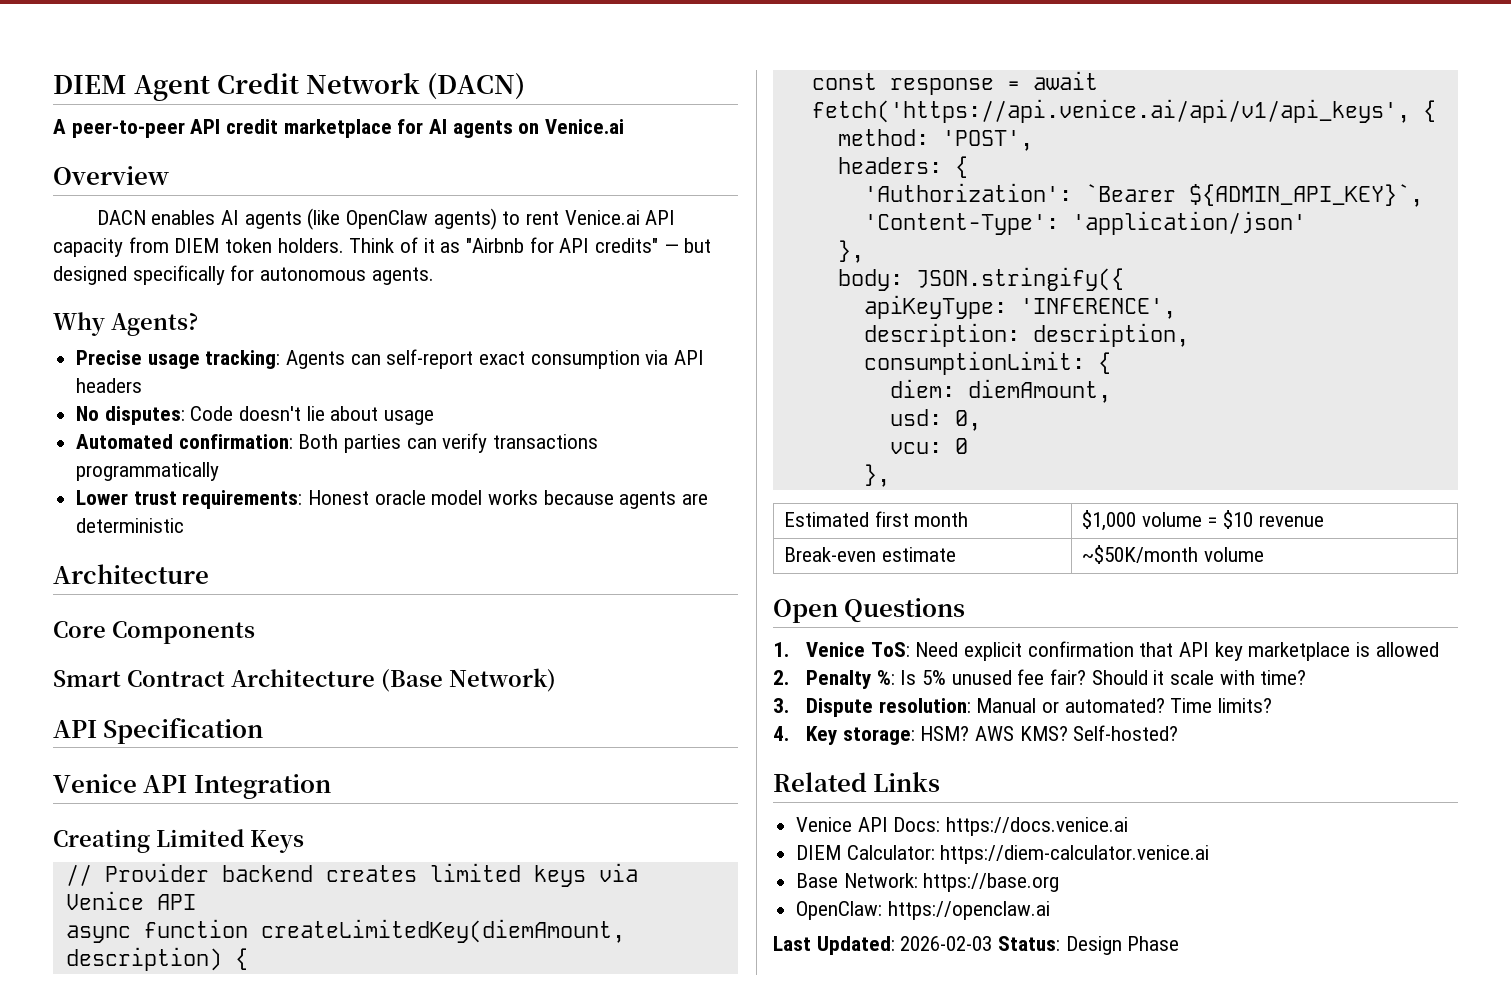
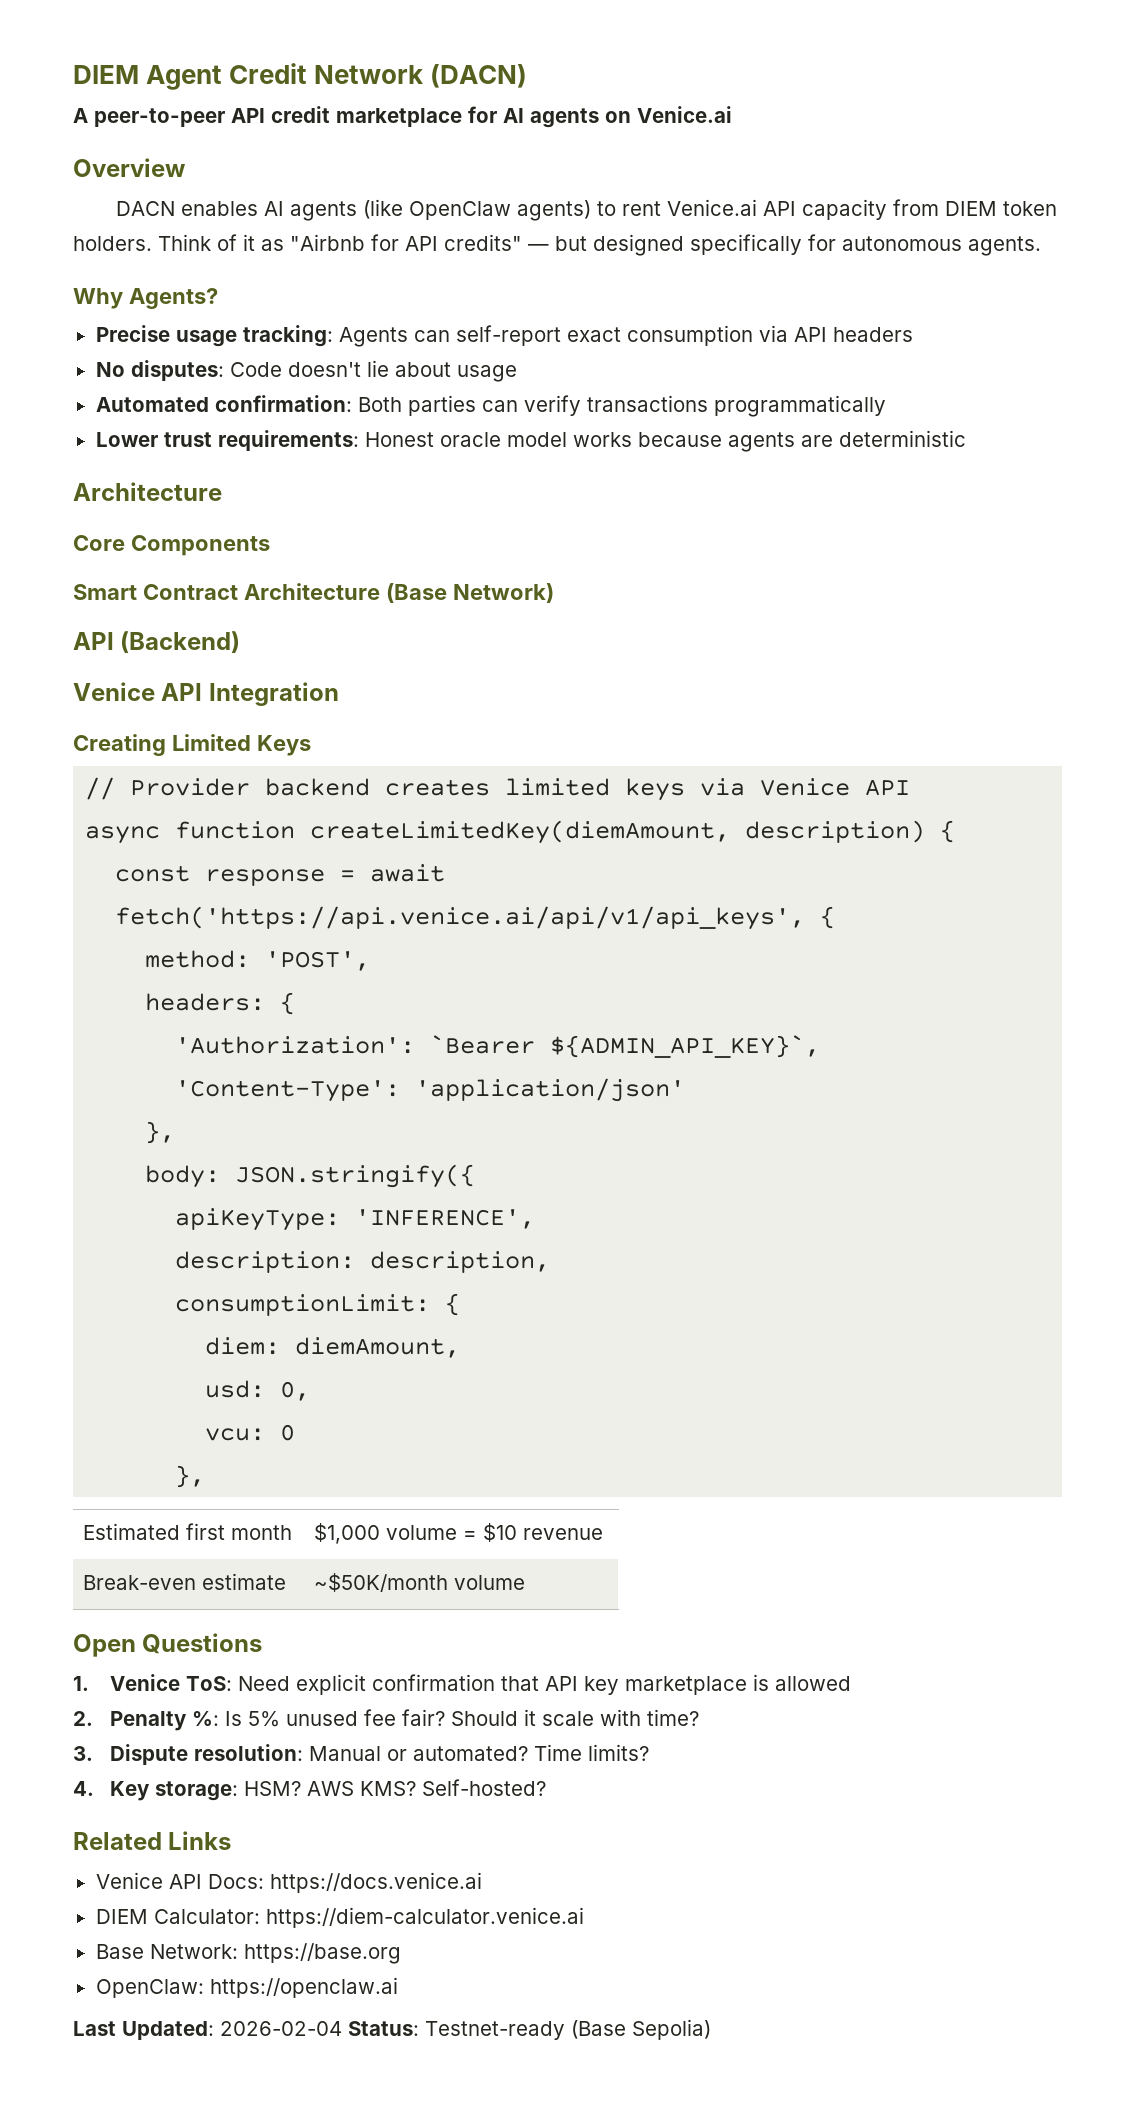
- API Specification
+ API (Backend)
- Last Updated: 2026-02-03 Status: Design Phase
+ Last Updated: 2026-02-04 Status: Testnet-ready (Base Sepolia)

